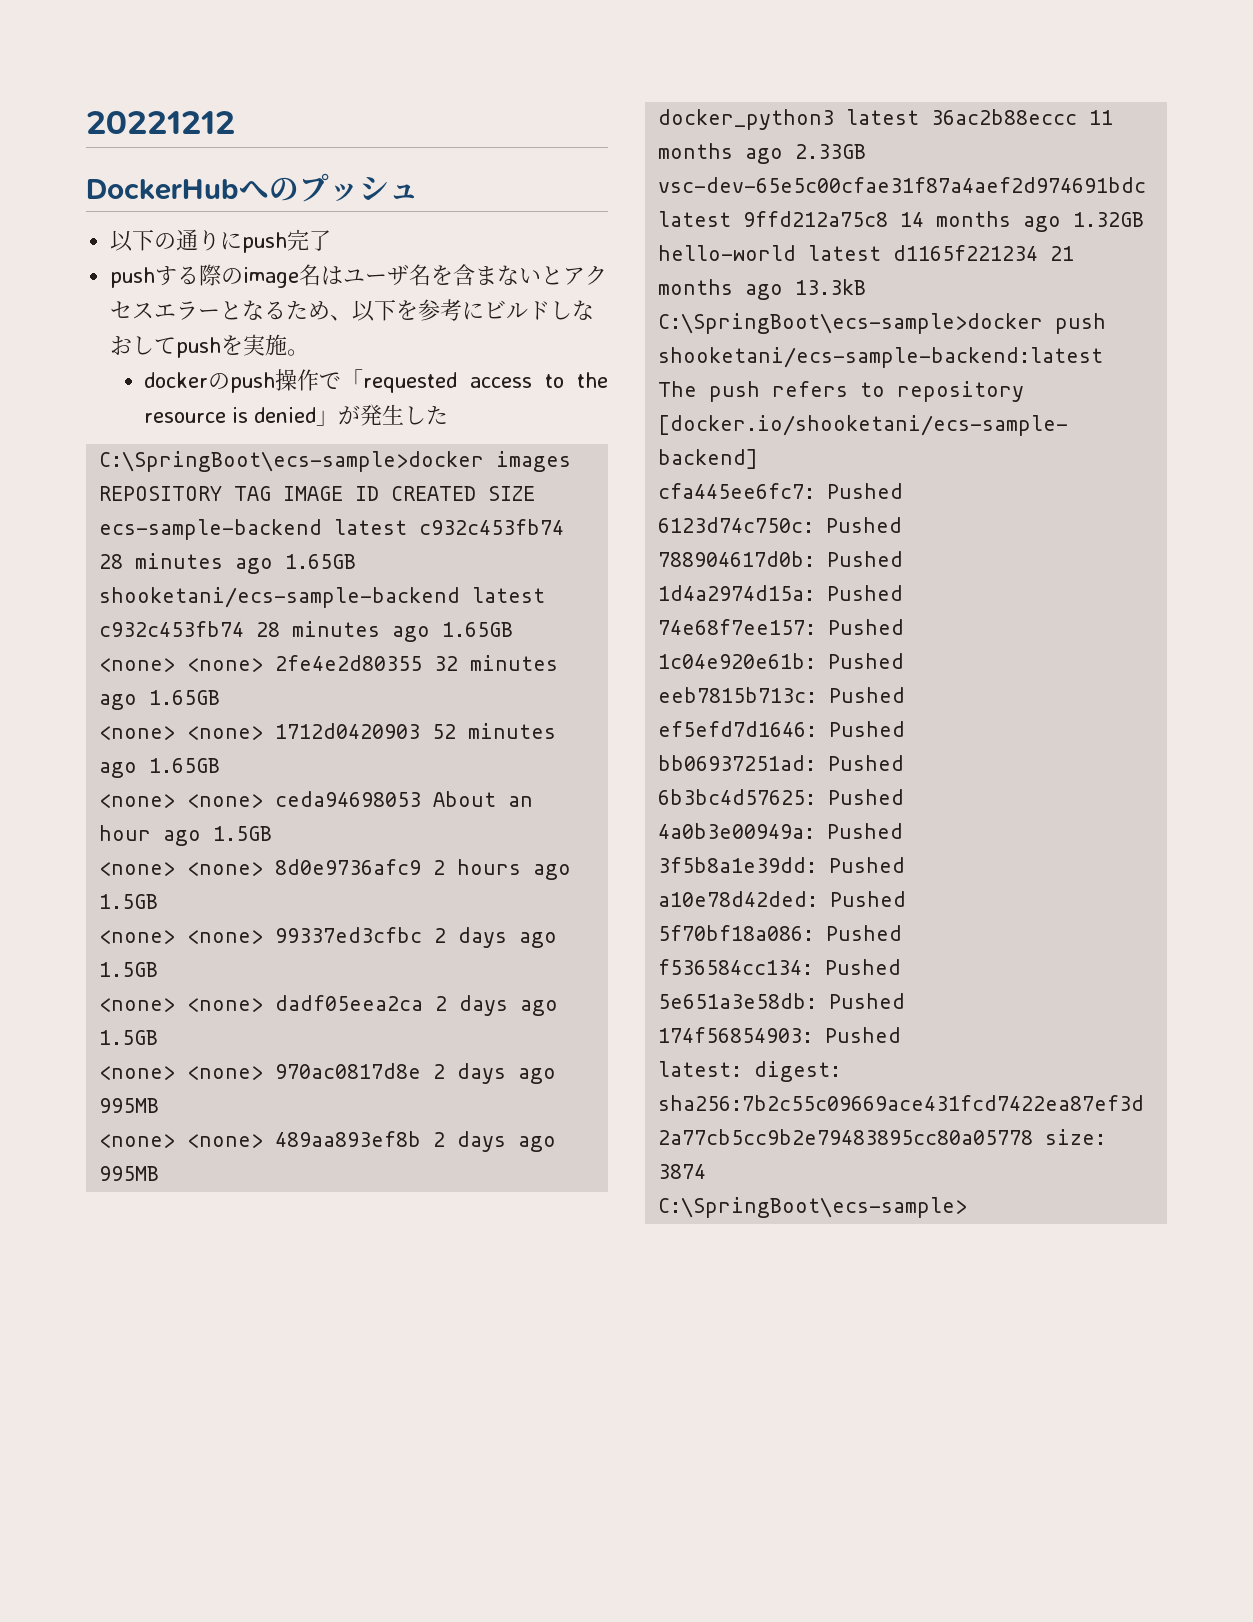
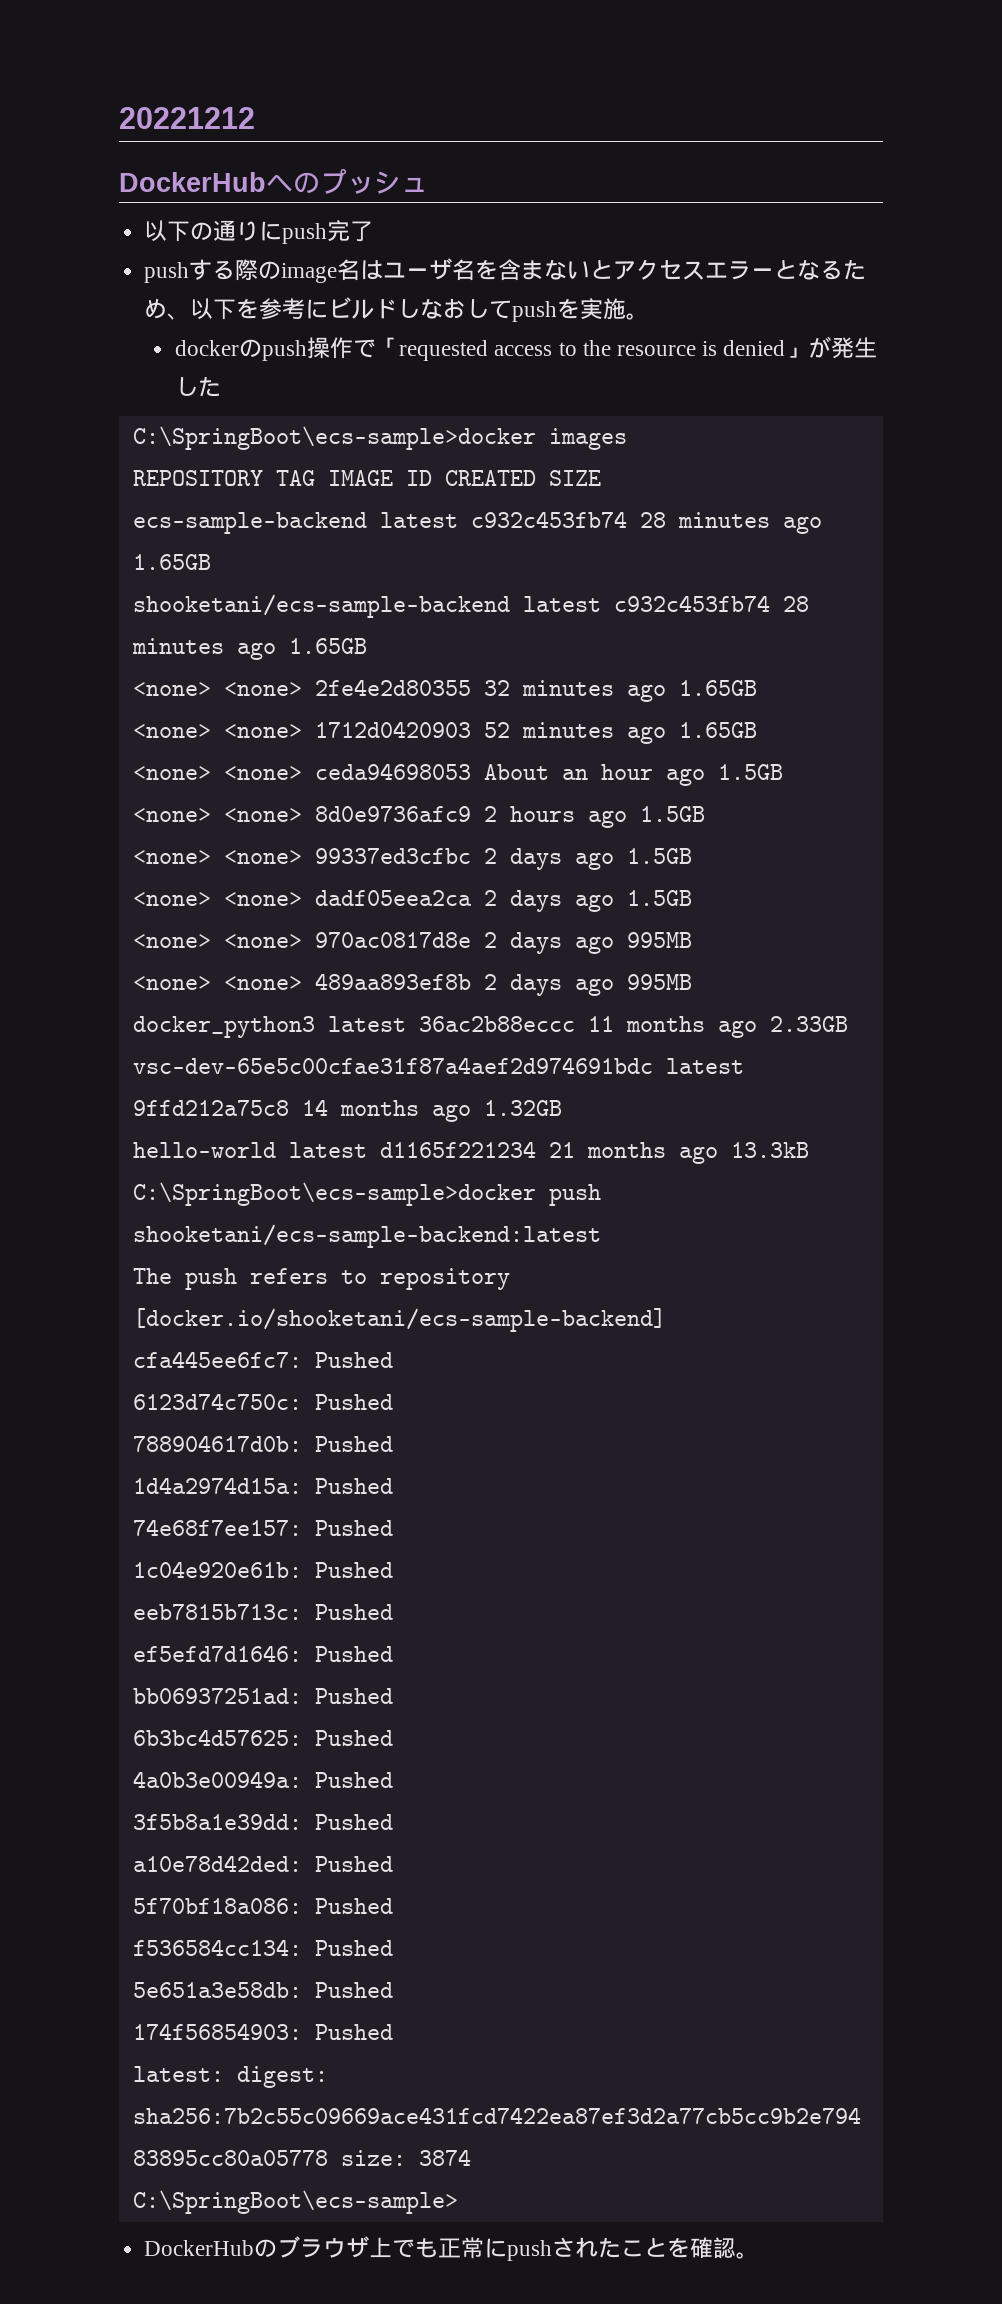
+ DockerHubのブラウザ上でも正常にpushされたことを確認。

